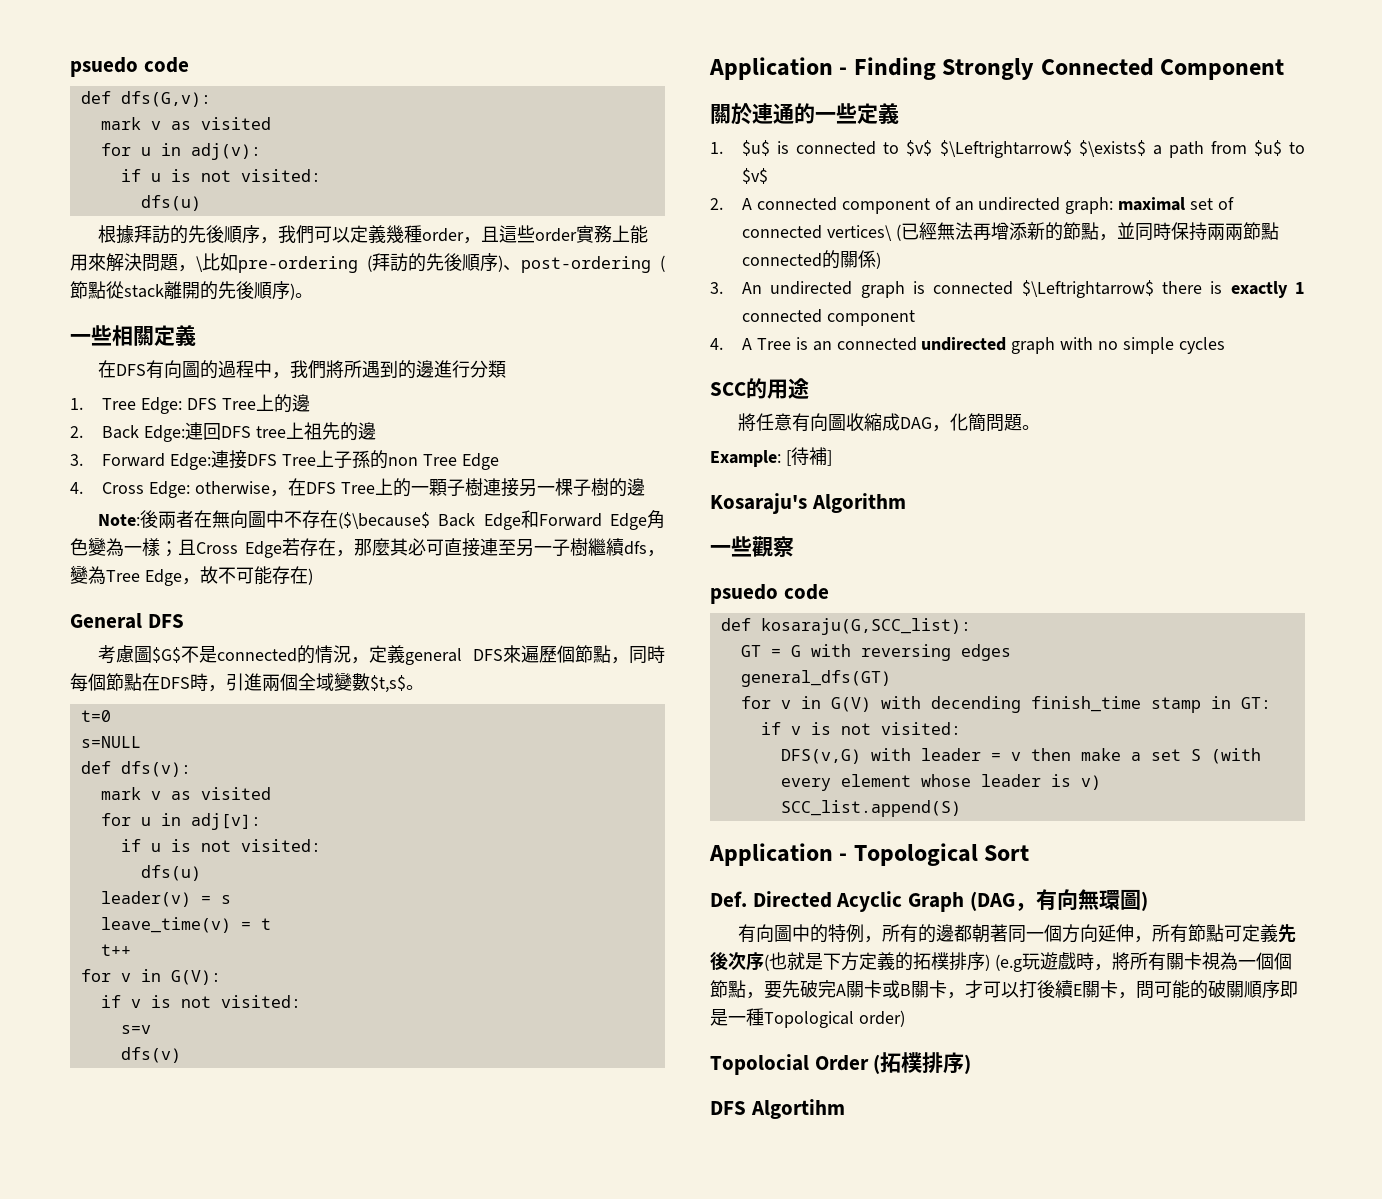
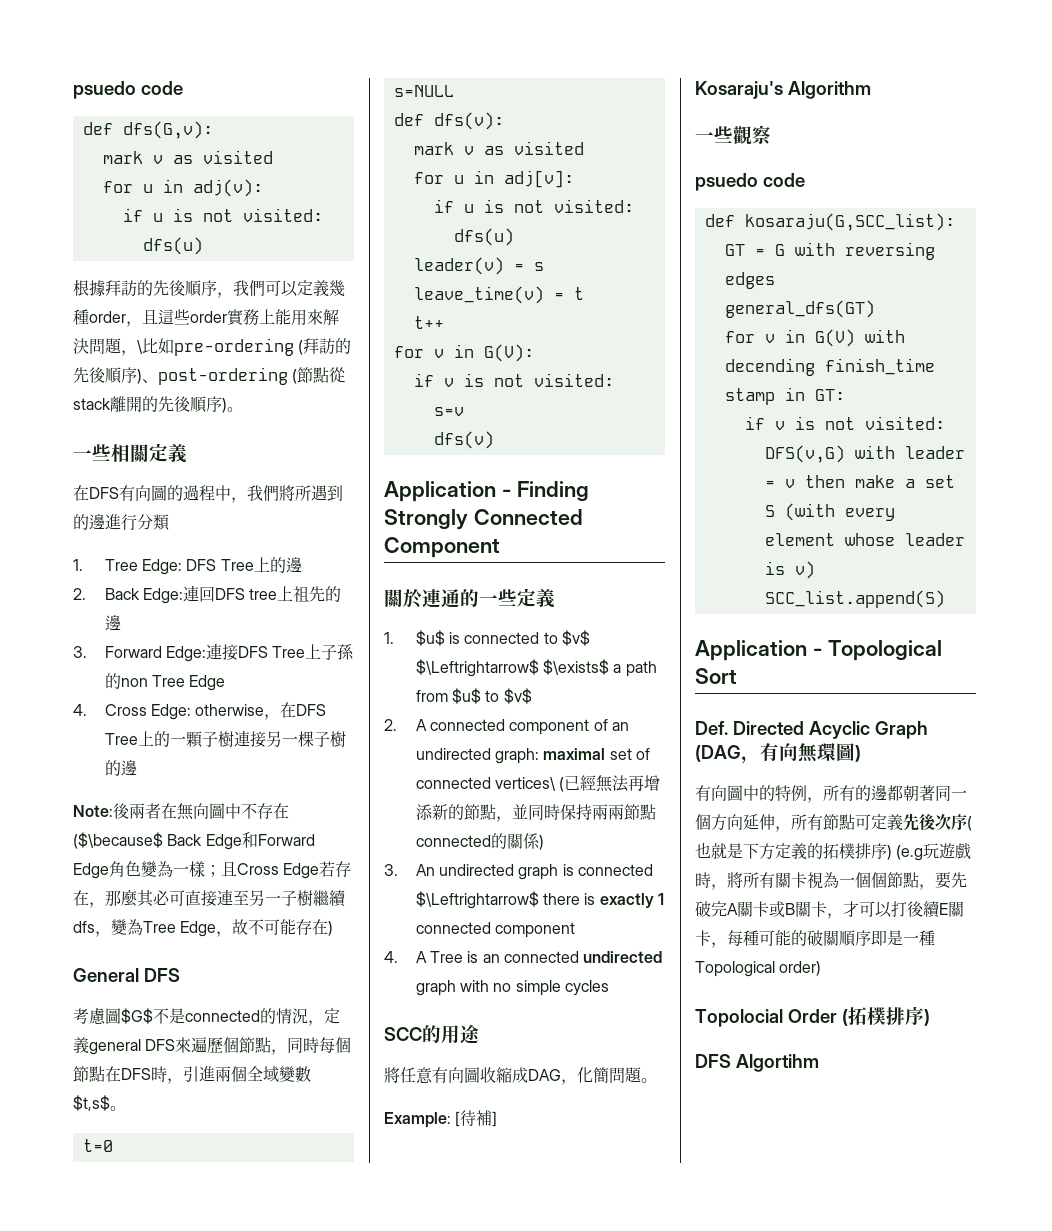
- 有向圖中的特例，所有的邊都朝著同一個方向延伸，所有節點可定義先後次序(也就是下方定義的拓樸排序) (e.g玩遊戲時，將所有關卡視為一個個節點，要先破完A關卡或B關卡，才可以打後續E關卡，問可能的破關順序即是一種Topological order)
+ 有向圖中的特例，所有的邊都朝著同一個方向延伸，所有節點可定義先後次序(也就是下方定義的拓樸排序) (e.g玩遊戲時，將所有關卡視為一個個節點，要先破完A關卡或B關卡，才可以打後續E關卡，每種可能的破關順序即是一種Topological order)

